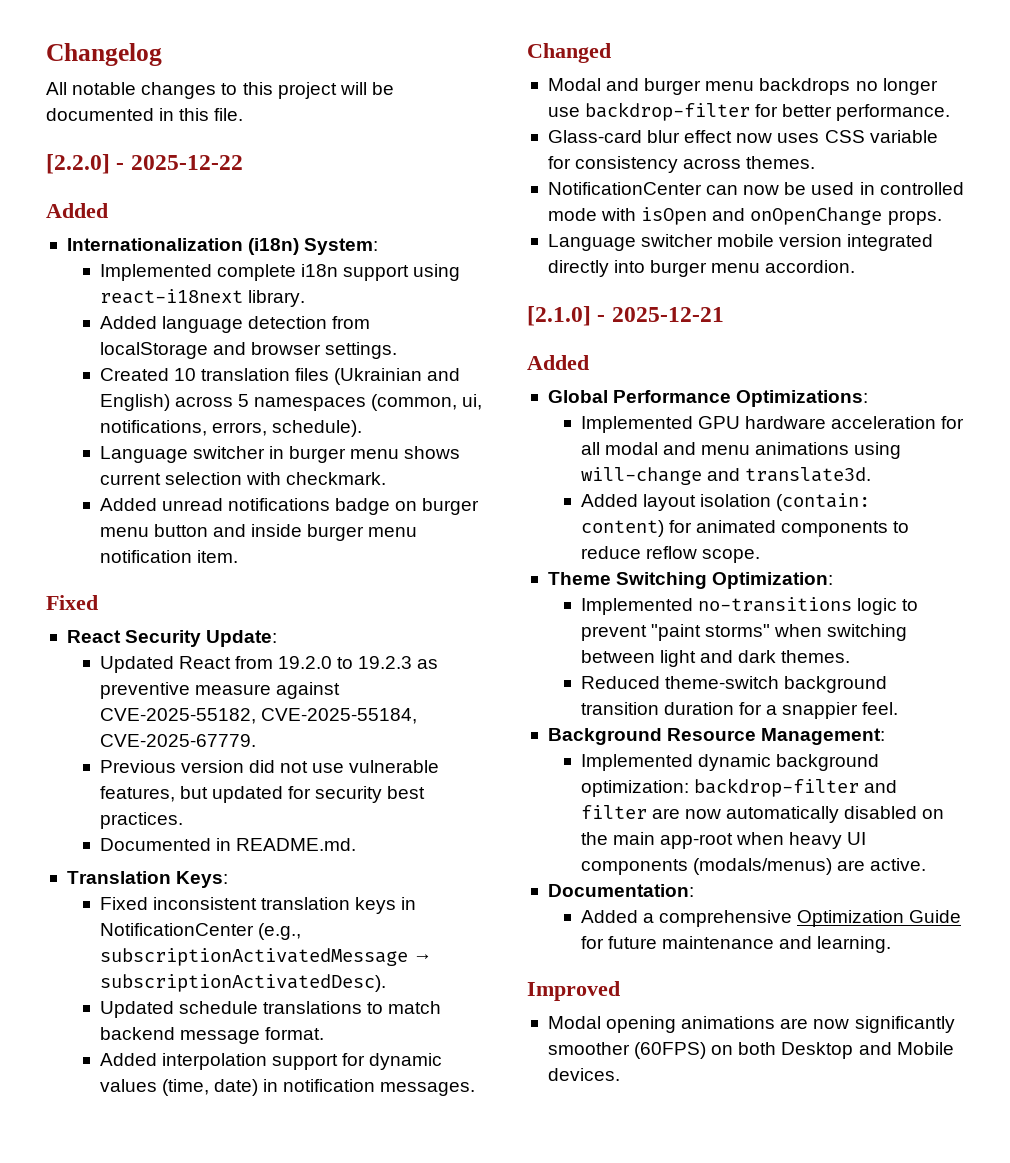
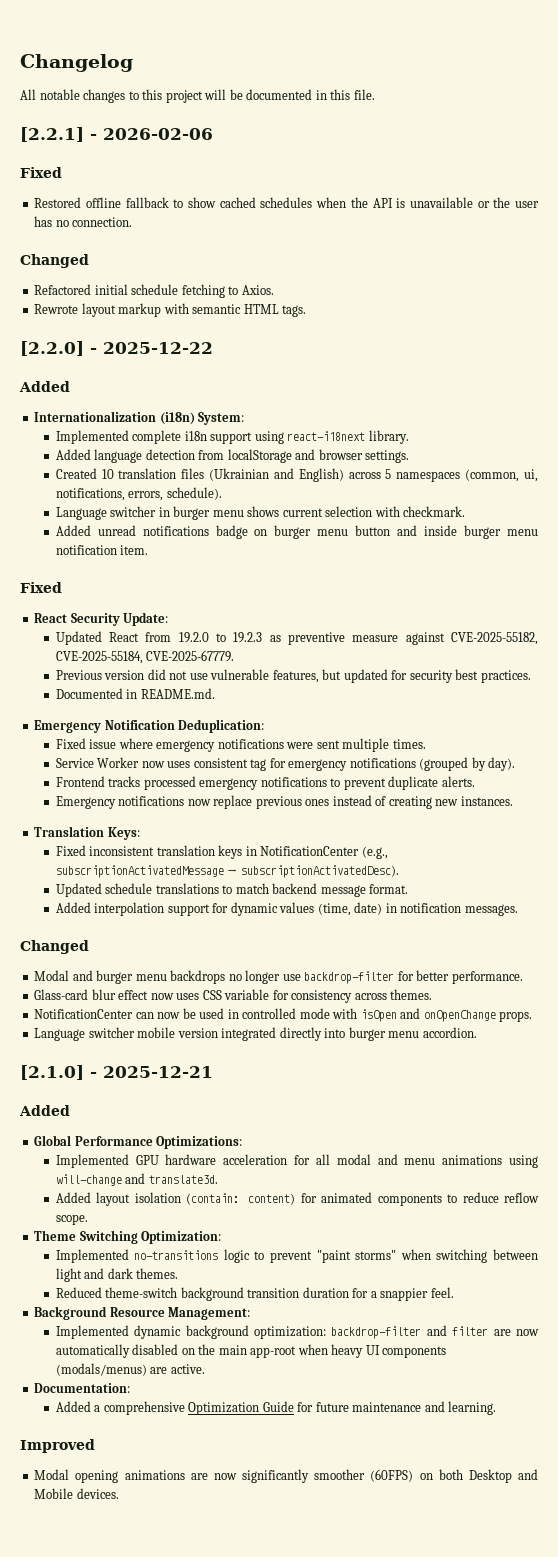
+ [2.2.1] - 2026-02-06
+ Fixed
+ Restored offline fallback to show cached schedules when the API is unavailable or the user has no connection.
+ Changed
+ Refactored initial schedule fetching to Axios.
+ Rewrote layout markup with semantic HTML tags.
+ Emergency Notification Deduplication:
+ Fixed issue where emergency notifications were sent multiple times.
+ Service Worker now uses consistent tag for emergency notifications (grouped by day).
+ Frontend tracks processed emergency notifications to prevent duplicate alerts.
+ Emergency notifications now replace previous ones instead of creating new instances.

